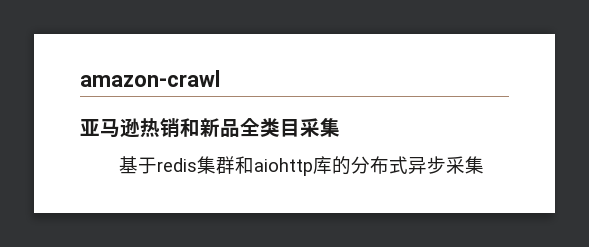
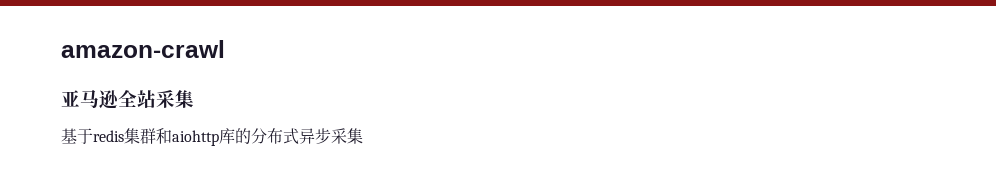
- 亚马逊热销和新品全类目采集
+ 亚马逊全站采集

